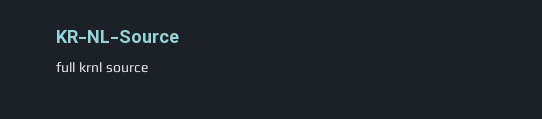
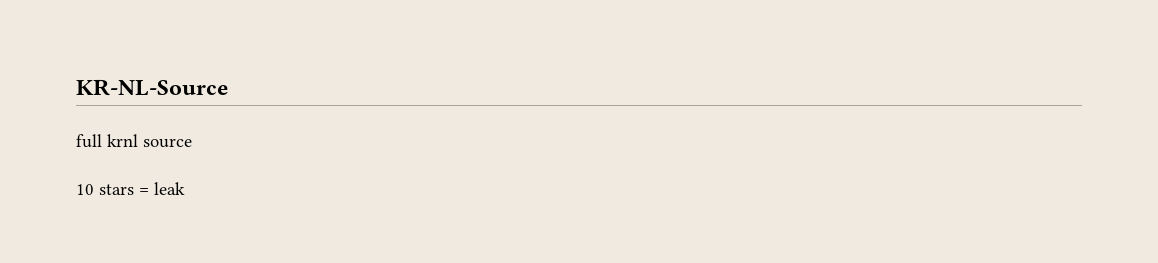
+ 10 stars = leak

